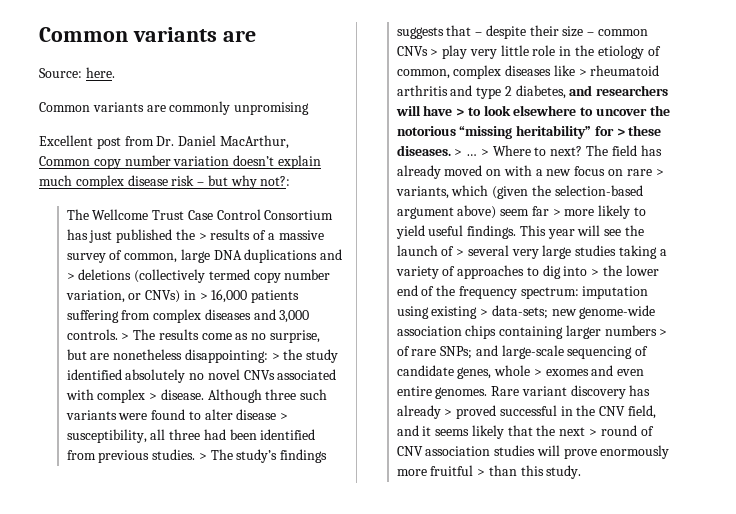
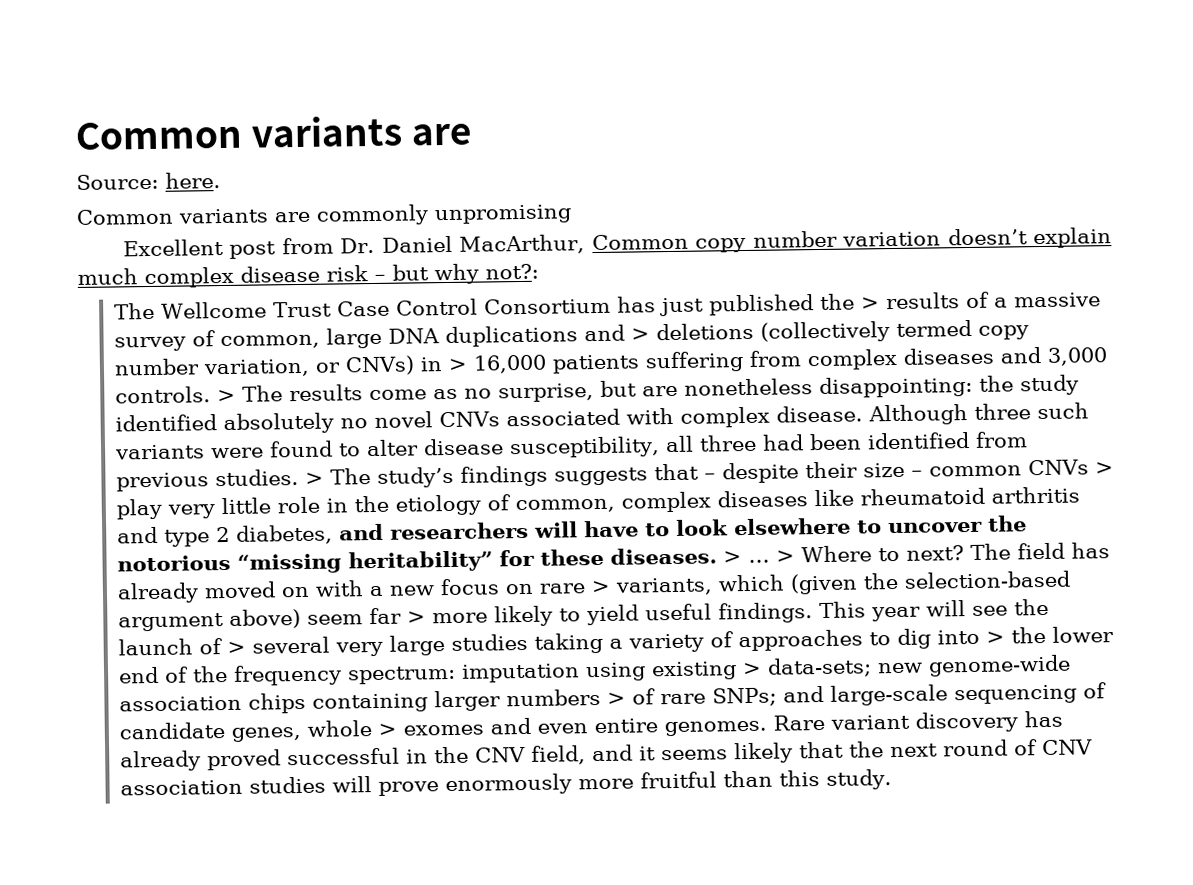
- > The results come as no surprise, but are nonetheless disappointing: > the study identified absolutely no novel CNVs associated with complex > disease.
+ > The results come as no surprise, but are nonetheless disappointing: the study identified absolutely no novel CNVs associated with complex disease.
- Although three such variants were found to alter disease > susceptibility, all three had been identified from previous studies.
+ Although three such variants were found to alter disease susceptibility, all three had been identified from previous studies.
- > The study’s findings suggests that – despite their size – common CNVs > play very little role in the etiology of common, complex diseases like > rheumatoid arthritis and type 2 diabetes, and researchers will have > to look elsewhere to uncover the notorious “missing heritability” for > these diseases.
+ > The study’s findings suggests that – despite their size – common CNVs > play very little role in the etiology of common, complex diseases like rheumatoid arthritis and type 2 diabetes, and researchers will have to look elsewhere to uncover the notorious “missing heritability” for these diseases.
- Rare variant discovery has already > proved successful in the CNV field, and it seems likely that the next > round of CNV association studies will prove enormously more fruitful > than this study.
+ Rare variant discovery has already proved successful in the CNV field, and it seems likely that the next round of CNV association studies will prove enormously more fruitful than this study.

